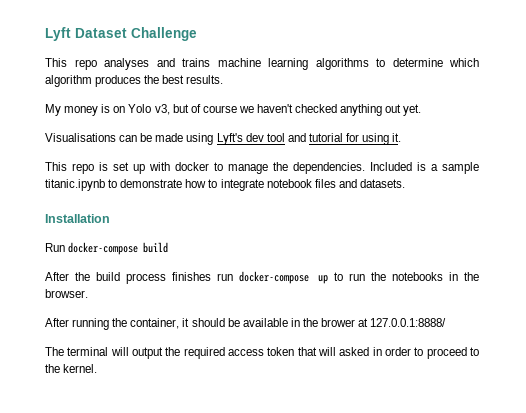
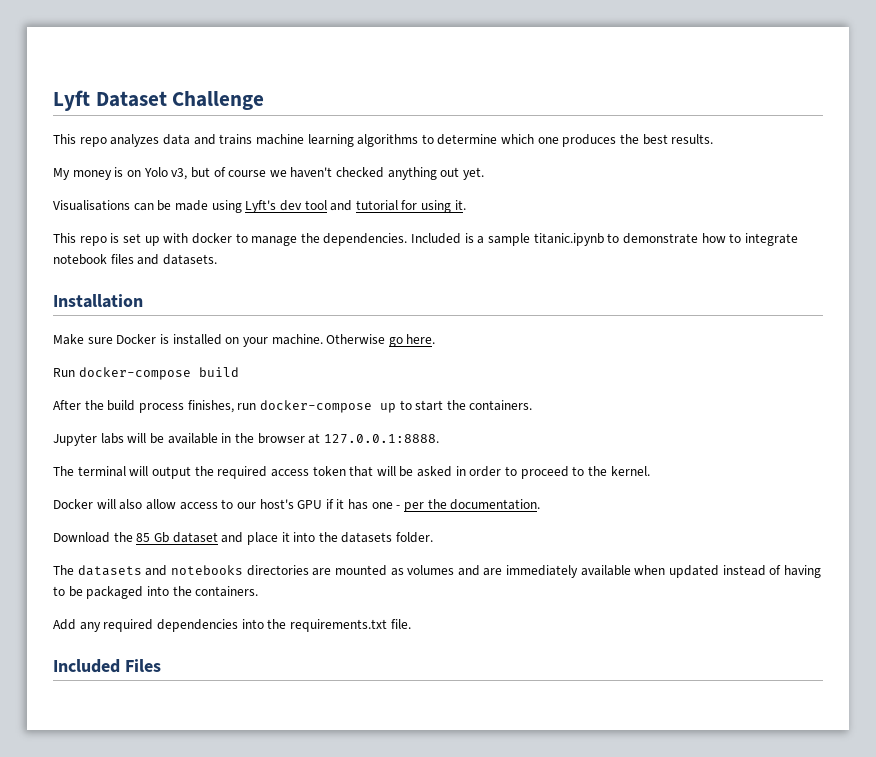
- This repo analyses and trains machine learning algorithms to determine which algorithm produces the best results.
+ This repo analyzes data and trains machine learning algorithms to determine which one produces the best results.
+ Make sure Docker is installed on your machine. Otherwise go here.
- After the build process finishes run docker-compose up to run the notebooks in the browser.
- After running the container, it should be available in the brower at 127.0.0.1:8888/
+ After the build process finishes, run docker-compose up to start the containers.
+ Jupyter labs will be available in the browser at 127.0.0.1:8888.
- The terminal will output the required access token that will asked in order to proceed to the kernel.
+ The terminal will output the required access token that will be asked in order to proceed to the kernel.
+ Docker will also allow access to our host's GPU if it has one - per the documentation.
+ Download the 85 Gb dataset and place it into the datasets folder.
+ The datasets and notebooks directories are mounted as volumes and are immediately available when updated instead of having to be packaged into the containers.
+ Add any required dependencies into the requirements.txt file.
+ Included Files

